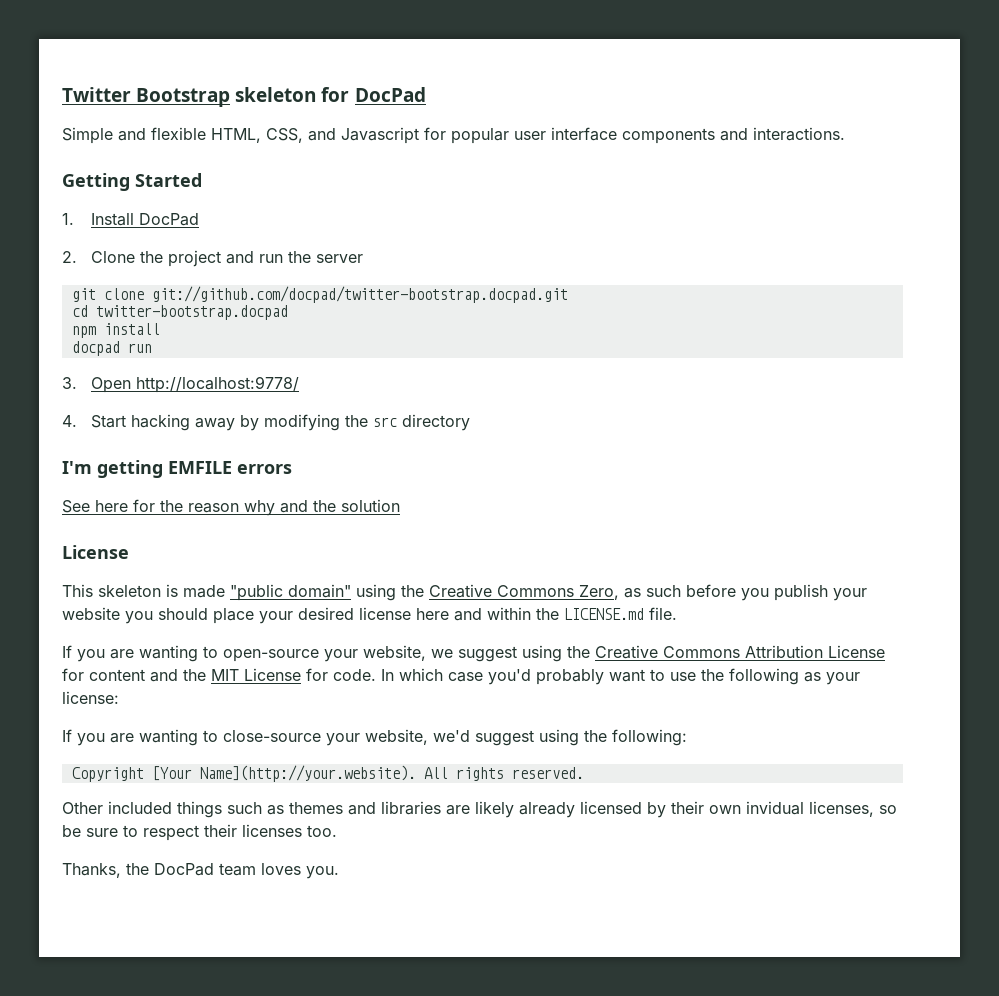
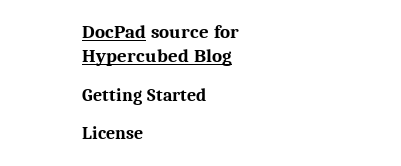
- Twitter Bootstrap skeleton for DocPad
- Simple and flexible HTML, CSS, and Javascript for popular user interface components and interactions.
+ DocPad source for Hypercubed Blog
  Getting Started
- 1. Install DocPad
- 2. Clone the project and run the server
- git clone git://github.com/docpad/twitter-bootstrap.docpad.git
- cd twitter-bootstrap.docpad
- npm install
- docpad run
- 3. Open http://localhost:9778/
- 4. Start hacking away by modifying the src directory
- I'm getting EMFILE errors
- See here for the reason why and the solution
  License
- This skeleton is made "public domain" using the Creative Commons Zero, as such before you publish your website you should place your desired license here and within the LICENSE.md file.
- If you are wanting to open-source your website, we suggest using the Creative Commons Attribution License for content and the MIT License for code. In which case you'd probably want to use the following as your license:
- If you are wanting to close-source your website, we'd suggest using the following:
- Copyright [Your Name](http://your.website). All rights reserved.
- Other included things such as themes and libraries are likely already licensed by their own invidual licenses, so be sure to respect their licenses too.
- Thanks, the DocPad team loves you.

